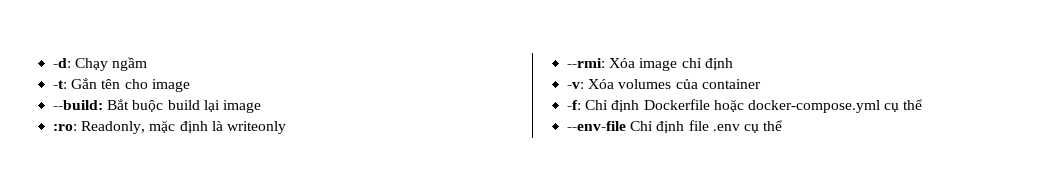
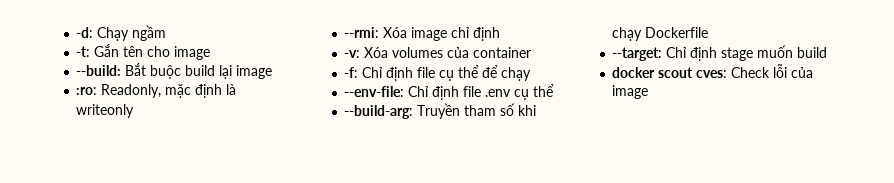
- -f: Chỉ định Dockerfile hoặc docker-compose.yml cụ thể
- --env-file Chỉ định file .env cụ thể
+ -f: Chỉ định file cụ thể để chạy
+ --env-file: Chỉ định file .env cụ thể
+ --build-arg: Truyền tham số khi chạy Dockerfile
+ --target: Chỉ định stage muốn build
+ docker scout cves: Check lỗi của image

